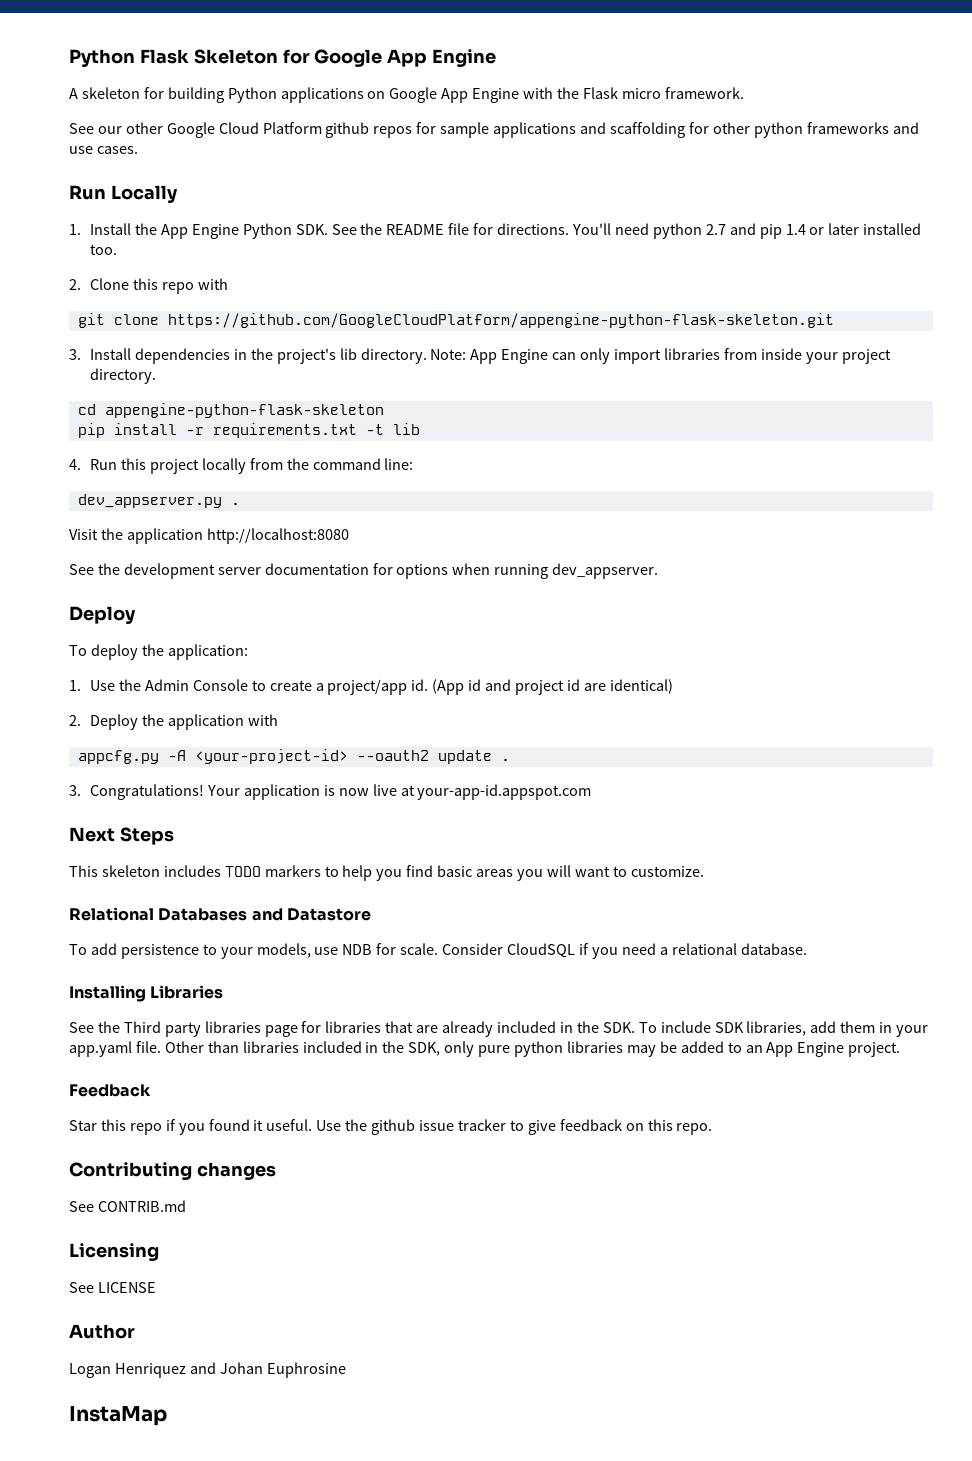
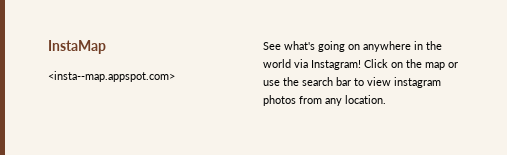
- Python Flask Skeleton for Google App Engine
- A skeleton for building Python applications on Google App Engine with the Flask micro framework.
- See our other Google Cloud Platform github repos for sample applications and scaffolding for other python frameworks and use cases.
- Run Locally
- 1. Install the App Engine Python SDK. See the README file for directions. You'll need python 2.7 and pip 1.4 or later installed too.
- 2. Clone this repo with
- git clone https://github.com/GoogleCloudPlatform/appengine-python-flask-skeleton.git
- 3. Install dependencies in the project's lib directory. Note: App Engine can only import libraries from inside your project directory.
- cd appengine-python-flask-skeleton
- pip install -r requirements.txt -t lib
- 4. Run this project locally from the command line:
- dev_appserver.py .
- Visit the application http://localhost:8080
- See the development server documentation for options when running dev_appserver.
- Deploy
- To deploy the application:
- 1. Use the Admin Console to create a project/app id. (App id and project id are identical)
- 2. Deploy the application with
- appcfg.py -A <your-project-id> --oauth2 update .
- 3. Congratulations! Your application is now live at your-app-id.appspot.com
- Next Steps
- This skeleton includes TODO markers to help you find basic areas you will want to customize.
- Relational Databases and Datastore
- To add persistence to your models, use NDB for scale. Consider CloudSQL if you need a relational database.
- Installing Libraries
- See the Third party libraries page for libraries that are already included in the SDK. To include SDK libraries, add them in your app.yaml file. Other than libraries included in the SDK, only pure python libraries may be added to an App Engine project.
- Feedback
- Star this repo if you found it useful. Use the github issue tracker to give feedback on this repo.
- Contributing changes
- See CONTRIB.md
- Licensing
- See LICENSE
- Author
- Logan Henriquez and Johan Euphrosine
  InstaMap
+ <insta--map.appspot.com>
+ See what's going on anywhere in the world via Instagram! Click on the map or use the search bar to view instagram photos from any location.

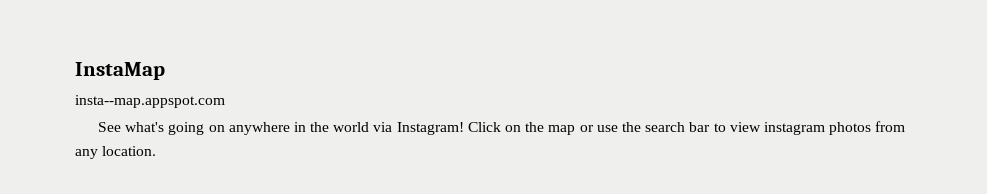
- <insta--map.appspot.com>
+ insta--map.appspot.com

